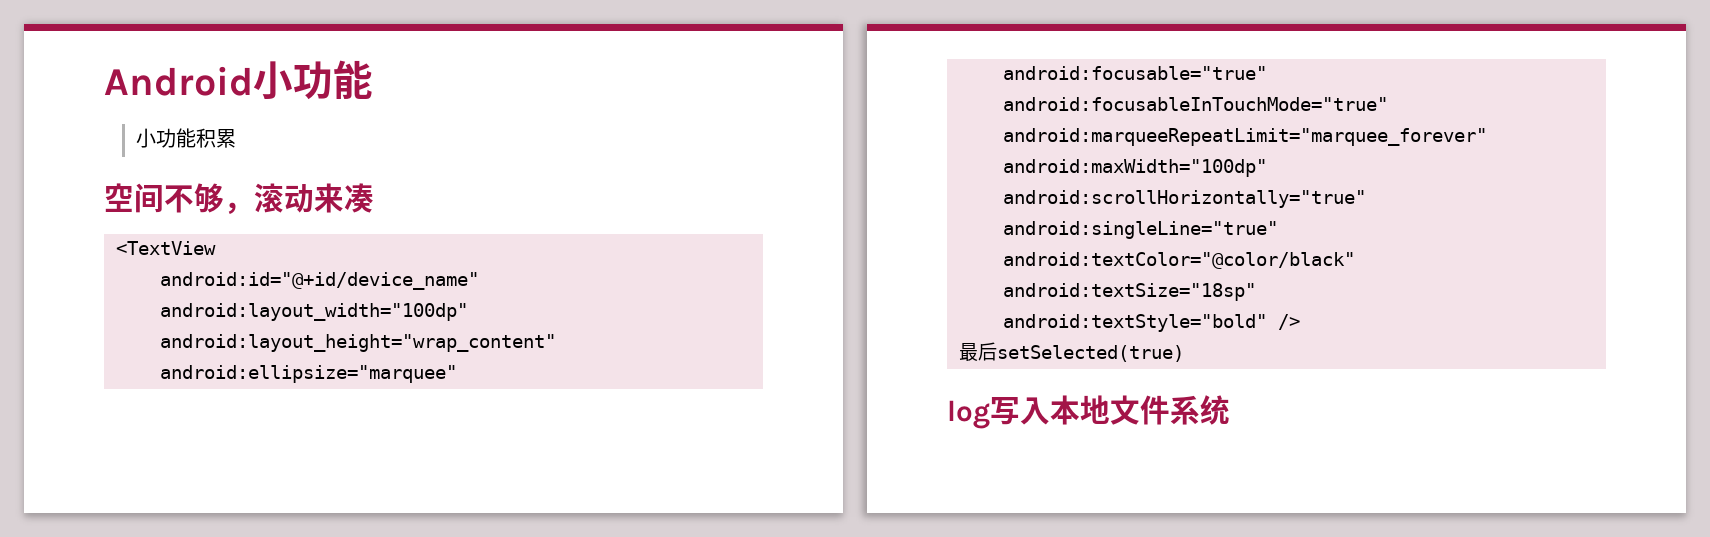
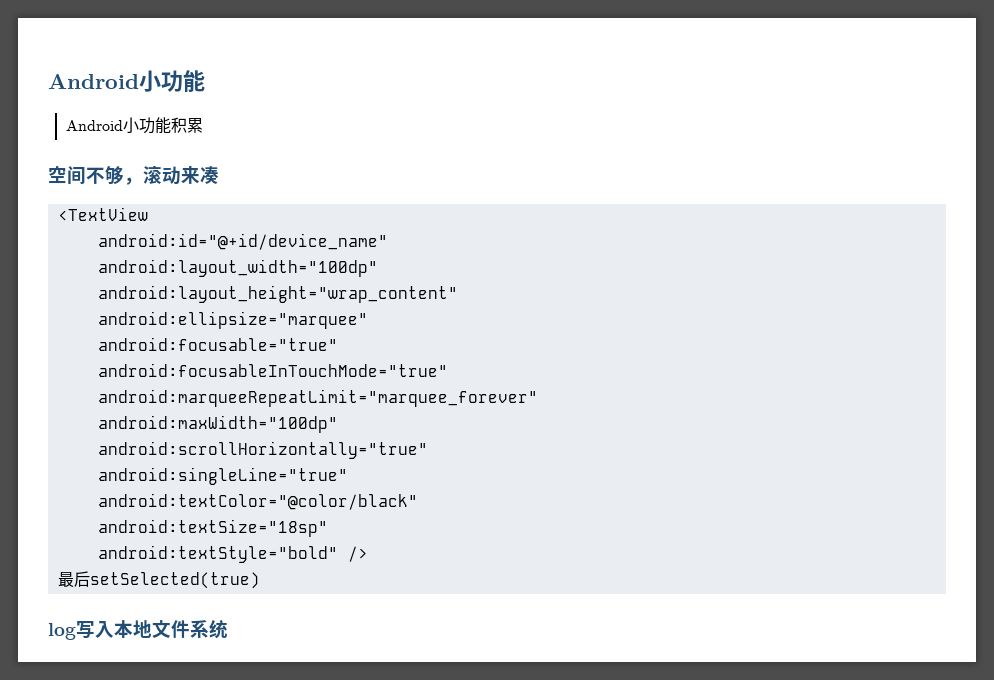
- 小功能积累
+ Android小功能积累

